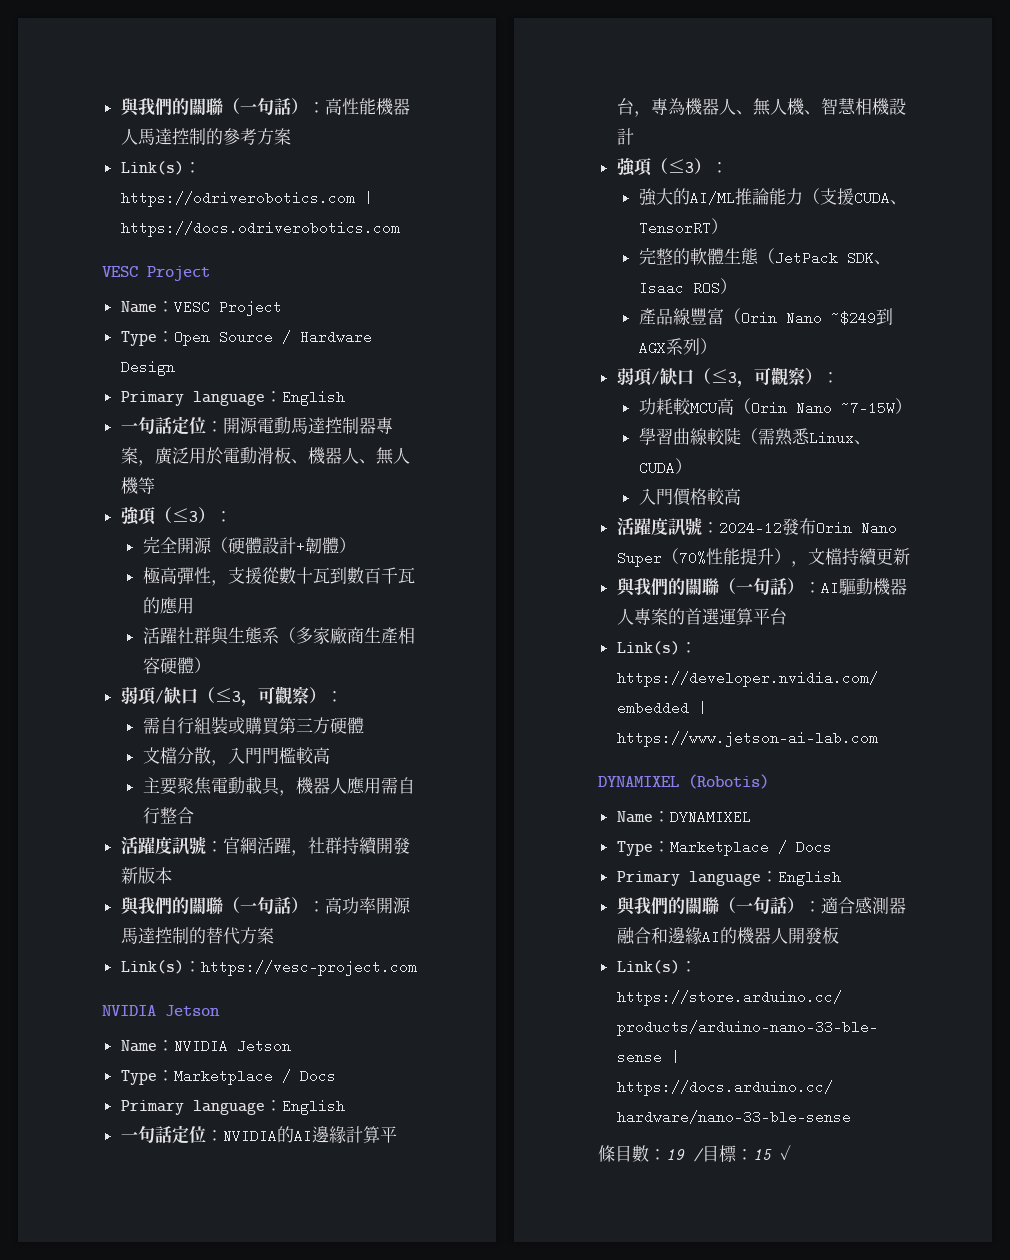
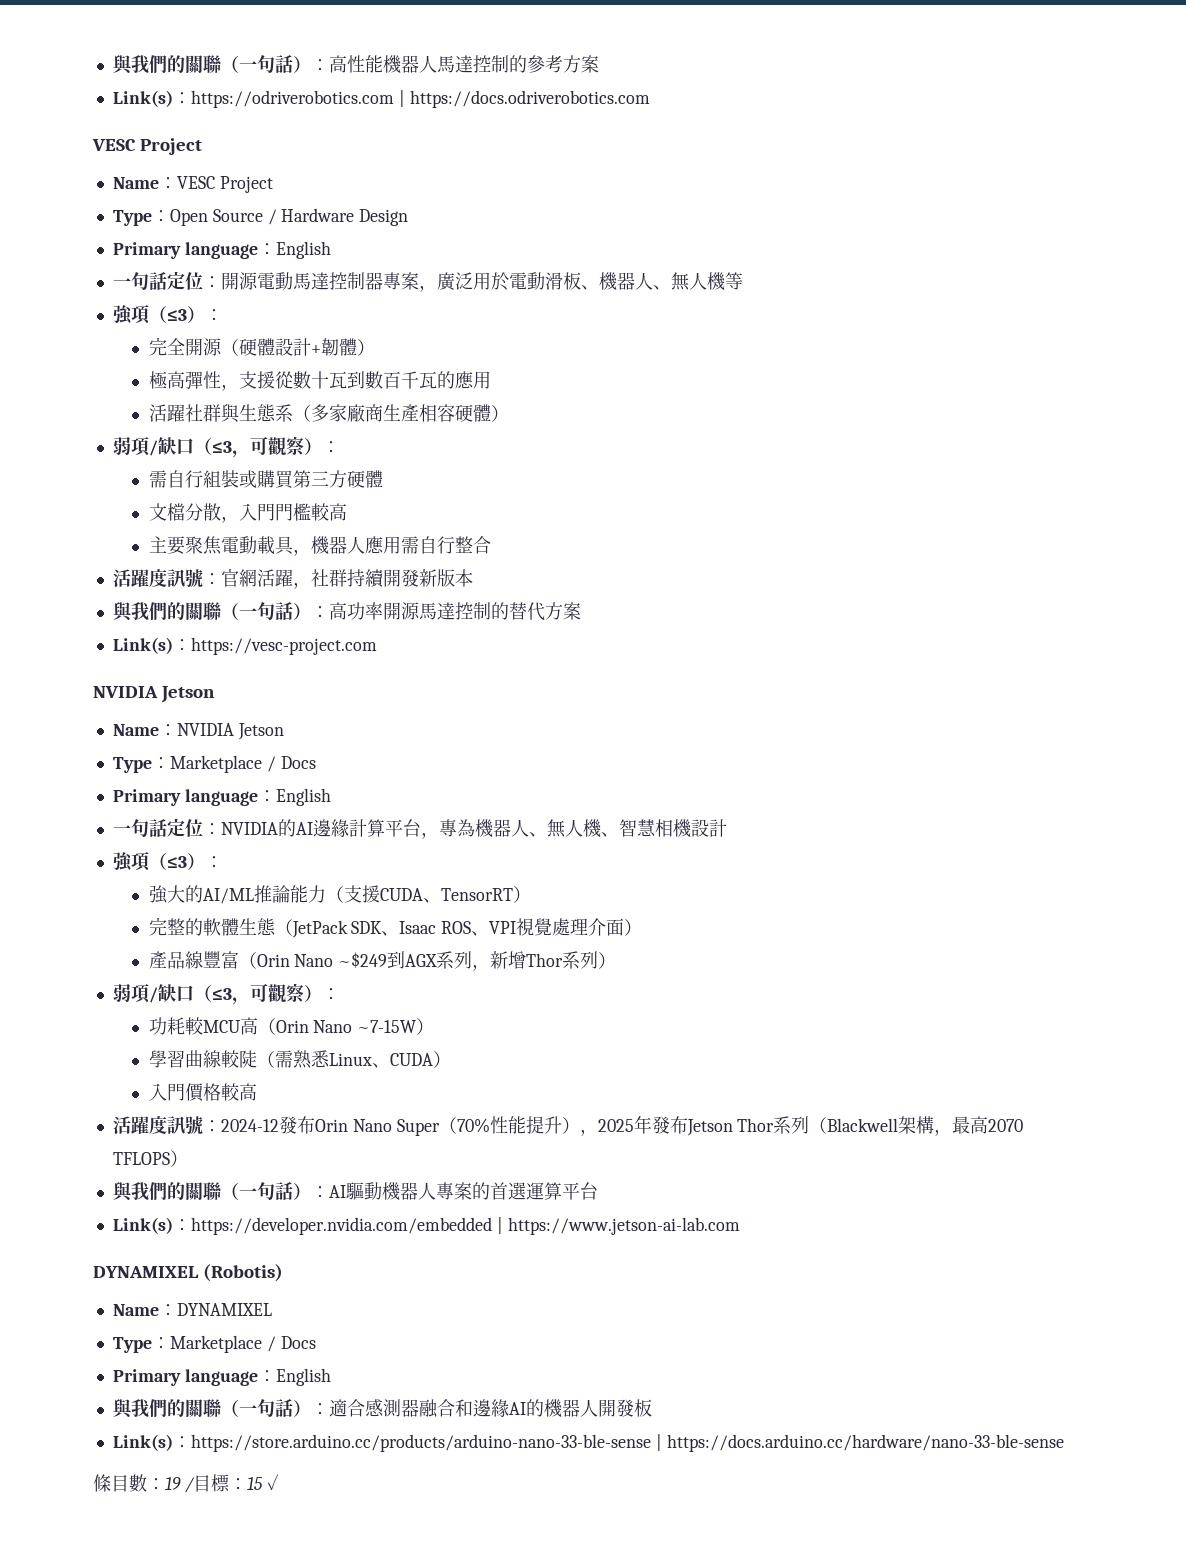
- 完整的軟體生態（JetPack SDK、Isaac ROS）
+ 完整的軟體生態（JetPack SDK、Isaac ROS、VPI視覺處理介面）
- 產品線豐富（Orin Nano ~$249到AGX系列）
+ 產品線豐富（Orin Nano ~$249到AGX系列，新增Thor系列）
- 活躍度訊號：2024-12發布Orin Nano Super（70%性能提升），文檔持續更新
+ 活躍度訊號：2024-12發布Orin Nano Super（70%性能提升），2025年發布Jetson Thor系列（Blackwell架構，最高2070 TFLOPS）

